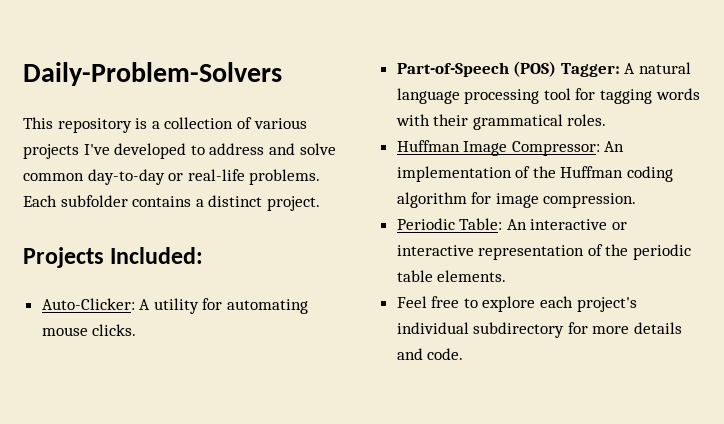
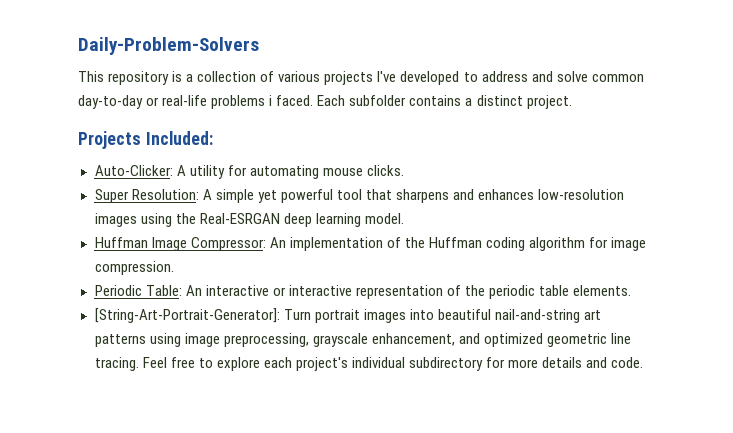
- This repository is a collection of various projects I've developed to address and solve common day-to-day or real-life problems.
+ This repository is a collection of various projects I've developed to address and solve common day-to-day or real-life problems i faced.
- Part-of-Speech (POS) Tagger: A natural language processing tool for tagging words with their grammatical roles.
+ Super Resolution: A simple yet powerful tool that sharpens and enhances low-resolution images using the Real-ESRGAN deep learning model.
+ [String-Art-Portrait-Generator]: Turn portrait images into beautiful nail-and-string art patterns using image preprocessing, grayscale enhancement, and optimized geometric line tracing.

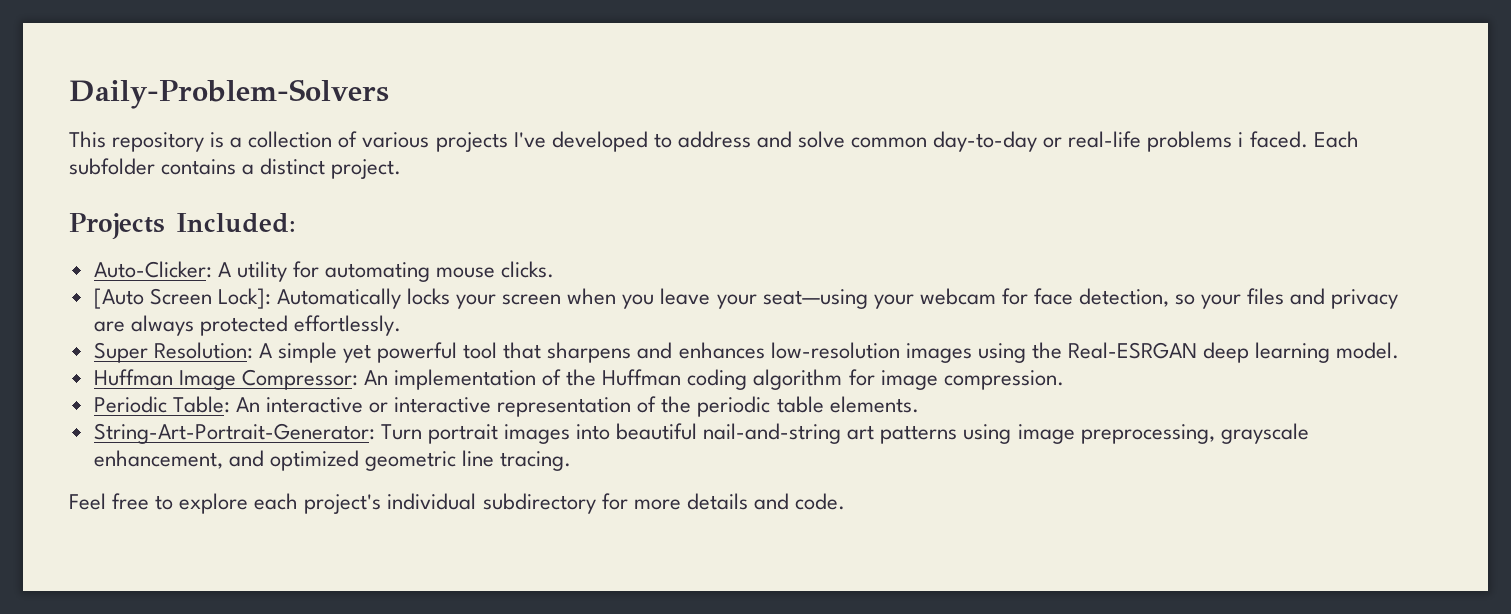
+ [Auto Screen Lock]: Automatically locks your screen when you leave your seat—using your webcam for face detection, so your files and privacy are always protected effortlessly.
- [String-Art-Portrait-Generator]: Turn portrait images into beautiful nail-and-string art patterns using image preprocessing, grayscale enhancement, and optimized geometric line tracing. Feel free to explore each project's individual subdirectory for more details and code.
+ String-Art-Portrait-Generator: Turn portrait images into beautiful nail-and-string art patterns using image preprocessing, grayscale enhancement, and optimized geometric line tracing.
+ Feel free to explore each project's individual subdirectory for more details and code.

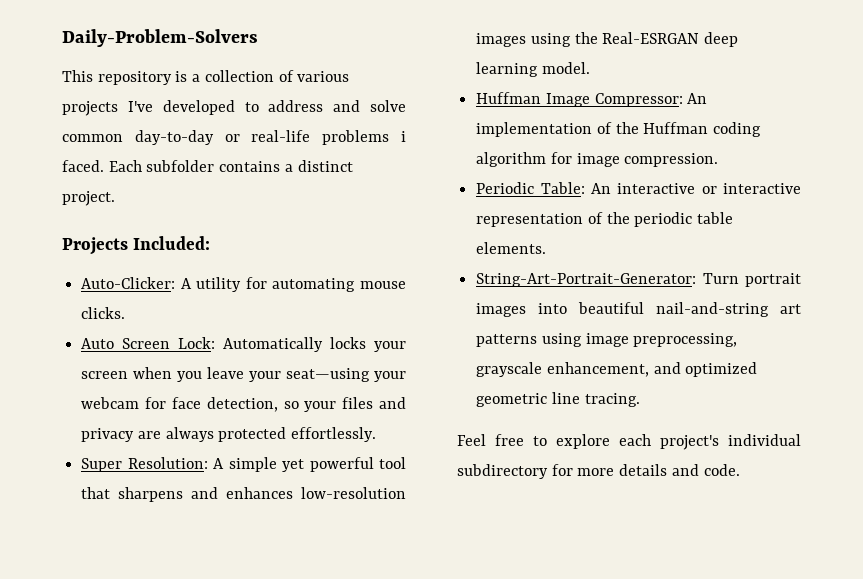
- [Auto Screen Lock]: Automatically locks your screen when you leave your seat—using your webcam for face detection, so your files and privacy are always protected effortlessly.
+ Auto Screen Lock: Automatically locks your screen when you leave your seat—using your webcam for face detection, so your files and privacy are always protected effortlessly.

